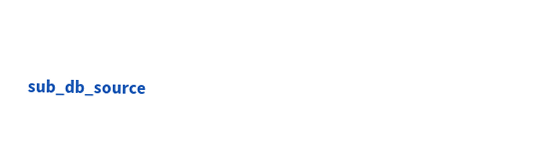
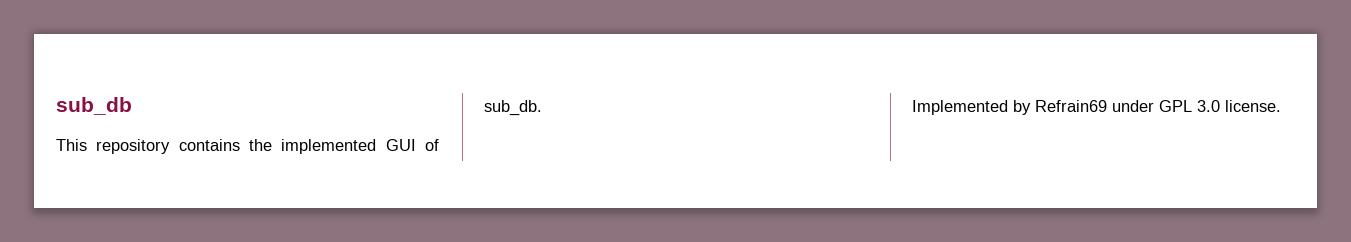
- sub_db_source
+ sub_db
+ This repository contains the implemented GUI of sub_db.
+ Implemented by Refrain69 under GPL 3.0 license.

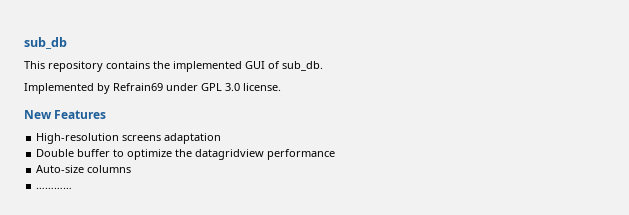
+ New Features
+ High-resolution screens adaptation
+ Double buffer to optimize the datagridview performance
+ Auto-size columns
+ …………

